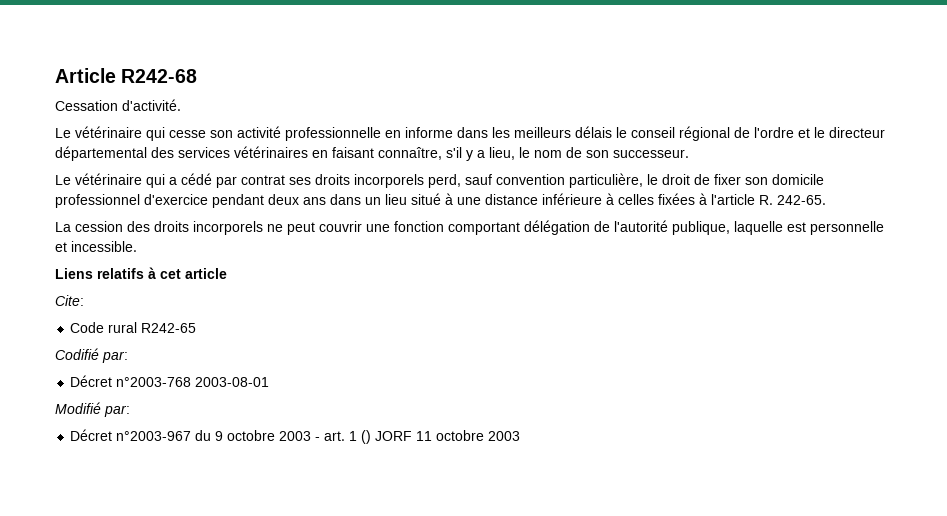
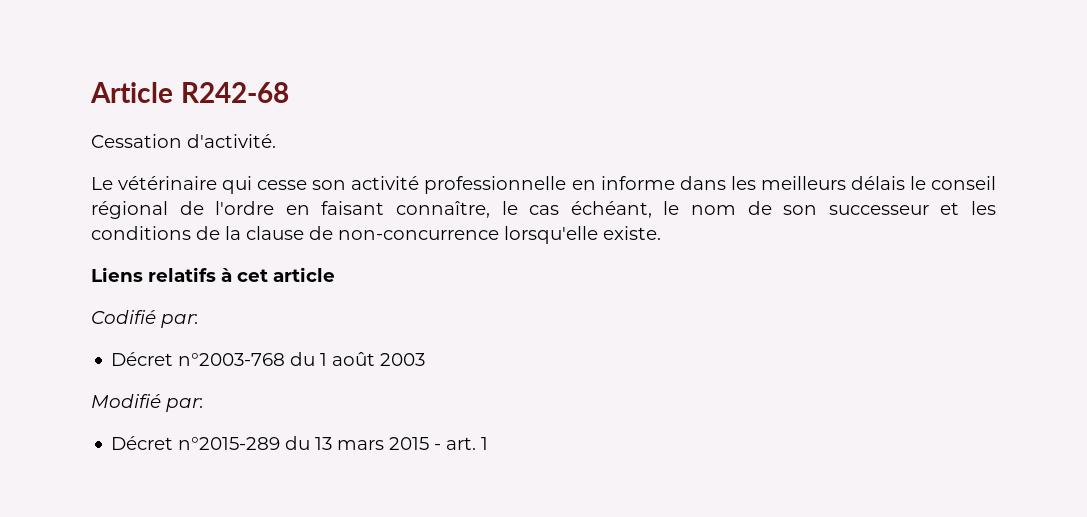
- Le vétérinaire qui cesse son activité professionnelle en informe dans les meilleurs délais le conseil régional de l'ordre et le directeur départemental des services vétérinaires en faisant connaître, s'il y a lieu, le nom de son successeur.
- Le vétérinaire qui a cédé par contrat ses droits incorporels perd, sauf convention particulière, le droit de fixer son domicile professionnel d'exercice pendant deux ans dans un lieu situé à une distance inférieure à celles fixées à l'article R. 242-65.
- La cession des droits incorporels ne peut couvrir une fonction comportant délégation de l'autorité publique, laquelle est personnelle et incessible.
+ Le vétérinaire qui cesse son activité professionnelle en informe dans les meilleurs délais le conseil régional de l'ordre en faisant connaître, le cas échéant, le nom de son successeur et les conditions de la clause de non-concurrence lorsqu'elle existe.
- Cite:
- Code rural R242-65
- Décret n°2003-768 2003-08-01
+ Décret n°2003-768 du 1 août 2003
- Décret n°2003-967 du 9 octobre 2003 - art. 1 () JORF 11 octobre 2003
+ Décret n°2015-289 du 13 mars 2015 - art. 1

